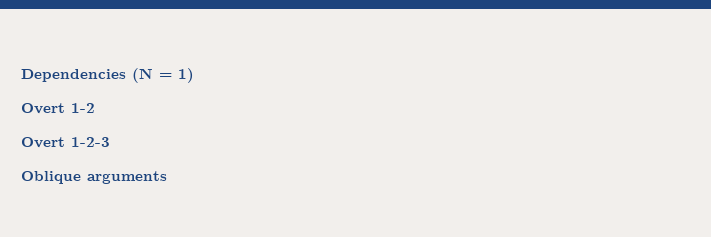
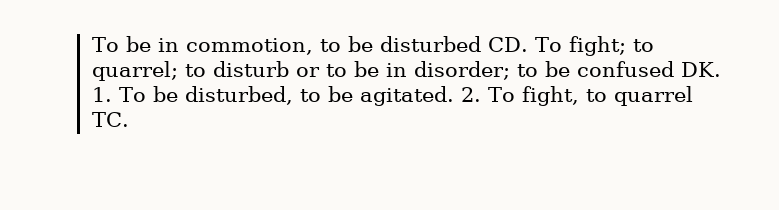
- Dependencies (N = 1)
- Overt 1-2
- Overt 1-2-3
- Oblique arguments
+ To be in commotion, to be disturbed CD. To fight; to quarrel; to disturb or to be in disorder; to be confused DK. 1. To be disturbed, to be agitated. 2. To fight, to quarrel TC.

